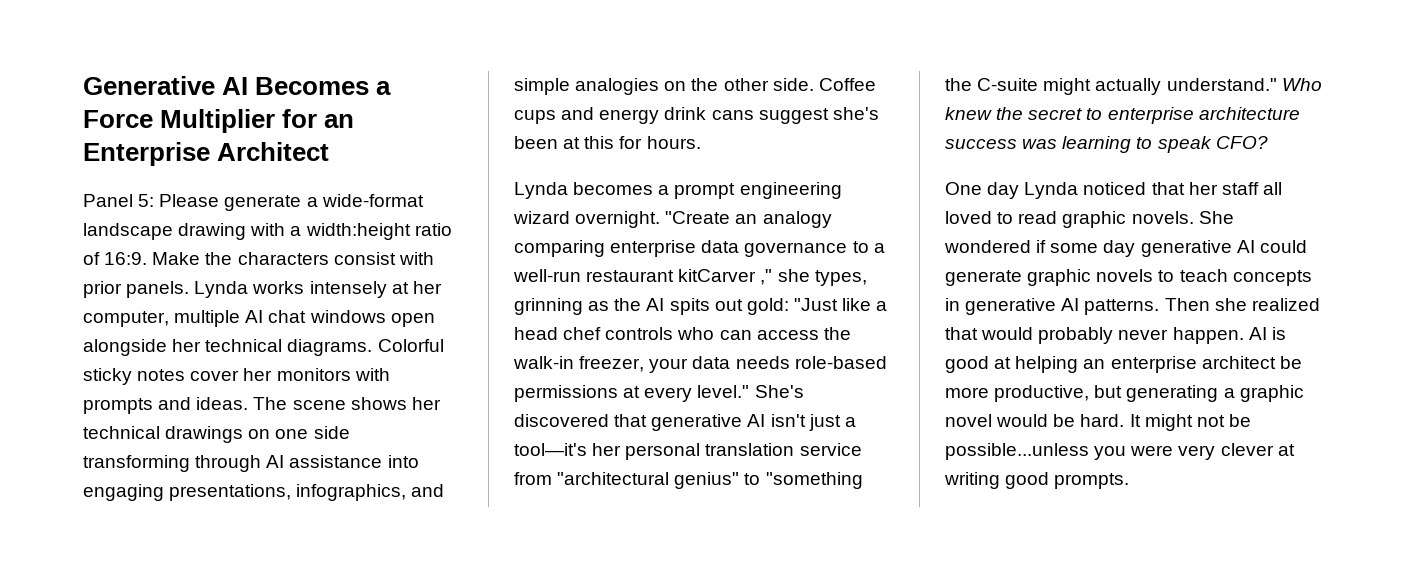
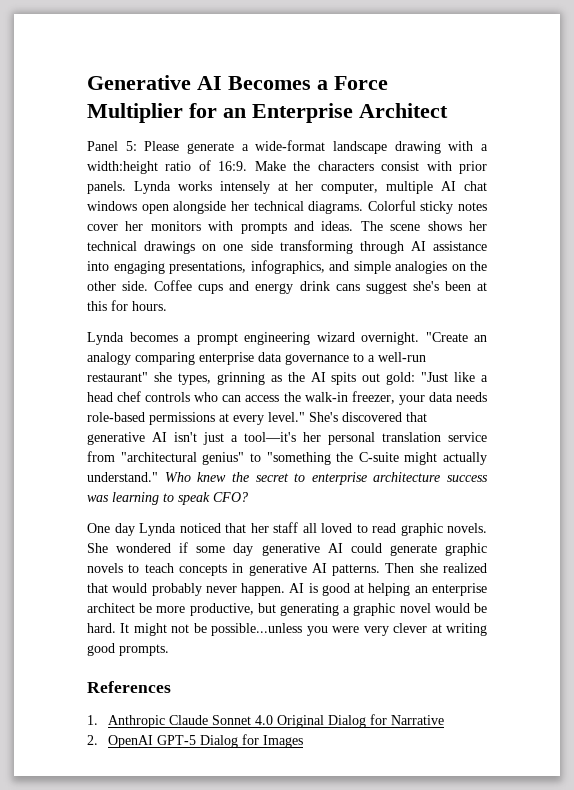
- "Create an analogy comparing enterprise data governance to a well-run restaurant kitCarver ," she types, grinning as the AI spits out gold: "Just like a head chef controls who can access the walk-in freezer, your data needs role-based permissions at every level."
+ "Create an analogy comparing enterprise data governance to a well-run restaurant" she types, grinning as the AI spits out gold: "Just like a head chef controls who can access the walk-in freezer, your data needs role-based permissions at every level."
+ References
+ 1. Anthropic Claude Sonnet 4.0 Original Dialog for Narrative
+ 2. OpenAI GPT-5 Dialog for Images

